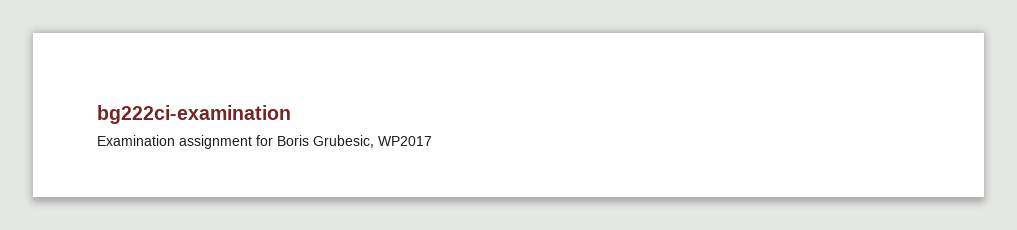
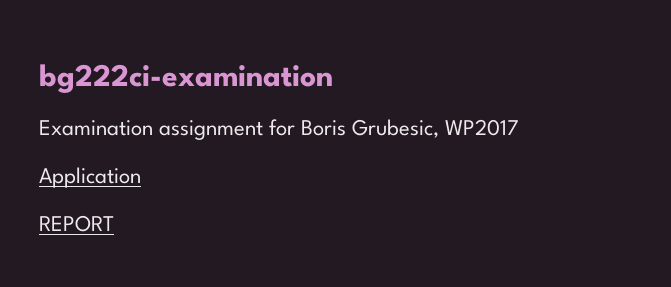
+ Application
+ REPORT

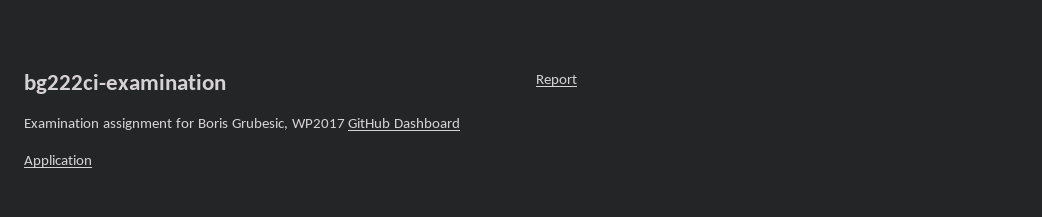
- Examination assignment for Boris Grubesic, WP2017
+ Examination assignment for Boris Grubesic, WP2017 GitHub Dashboard
- REPORT
+ Report

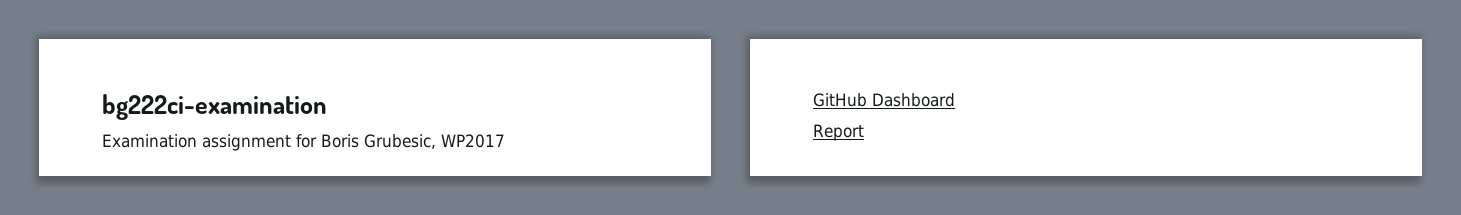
- Examination assignment for Boris Grubesic, WP2017 GitHub Dashboard
+ Examination assignment for Boris Grubesic, WP2017
+ GitHub Dashboard
- Application

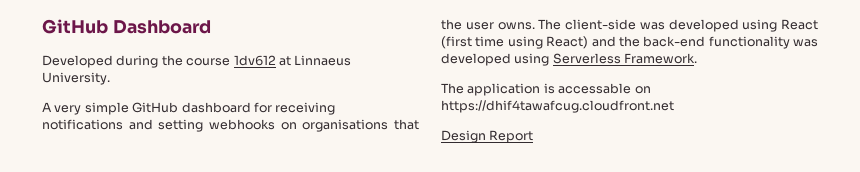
- bg222ci-examination
- Examination assignment for Boris Grubesic, WP2017
  GitHub Dashboard
- Report
+ Developed during the course 1dv612 at Linnaeus University.
+ A very simple GitHub dashboard for receiving notifications and setting webhooks on organisations that the user owns. The client-side was developed using React (first time using React) and the back-end functionality was developed using Serverless Framework.
+ The application is accessable on https://dhif4tawafcug.cloudfront.net
+ Design Report

